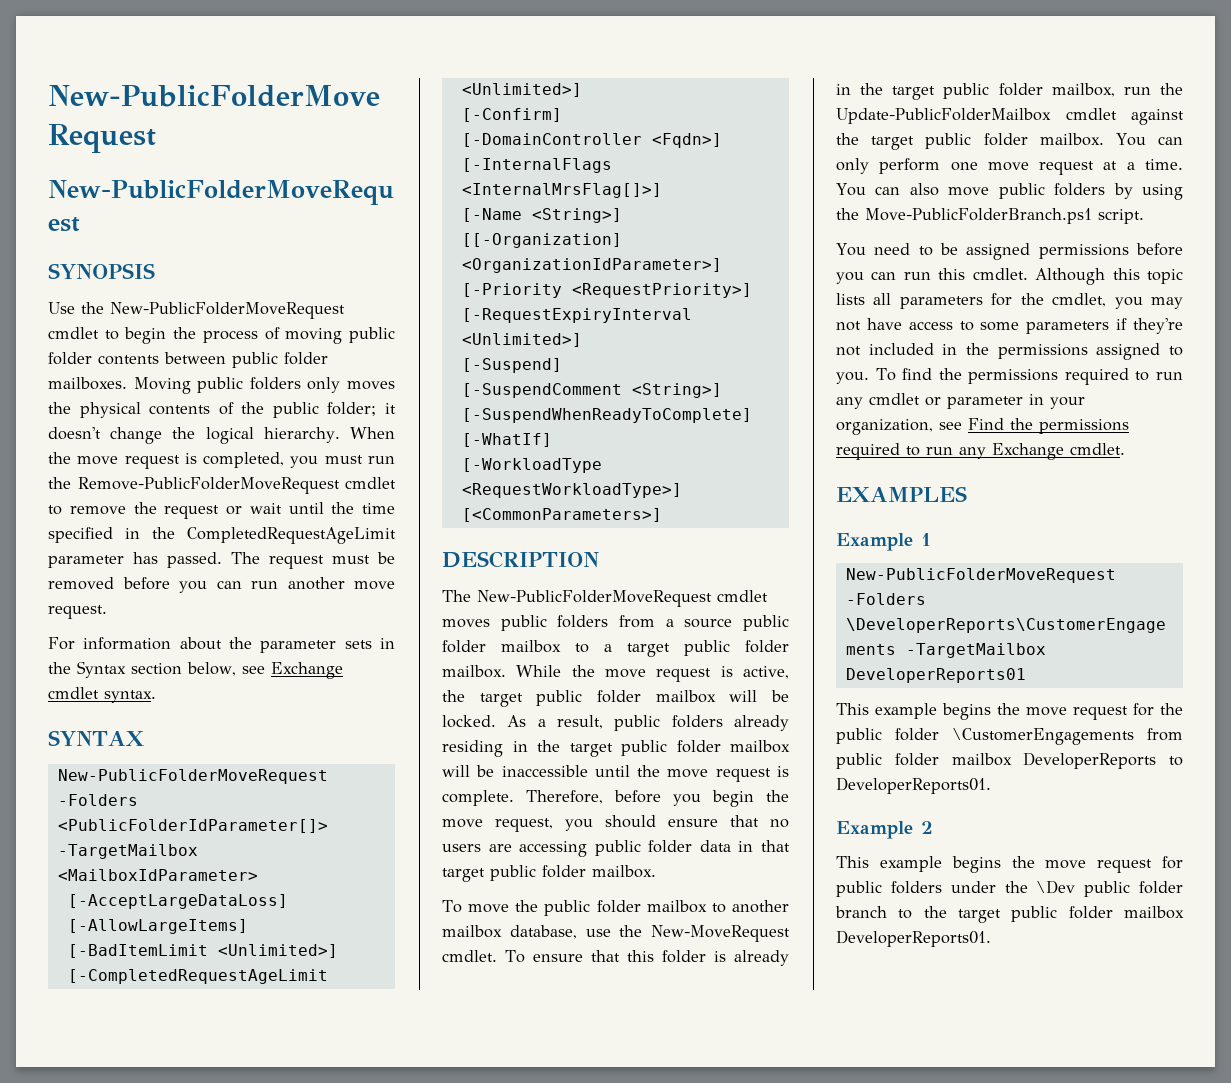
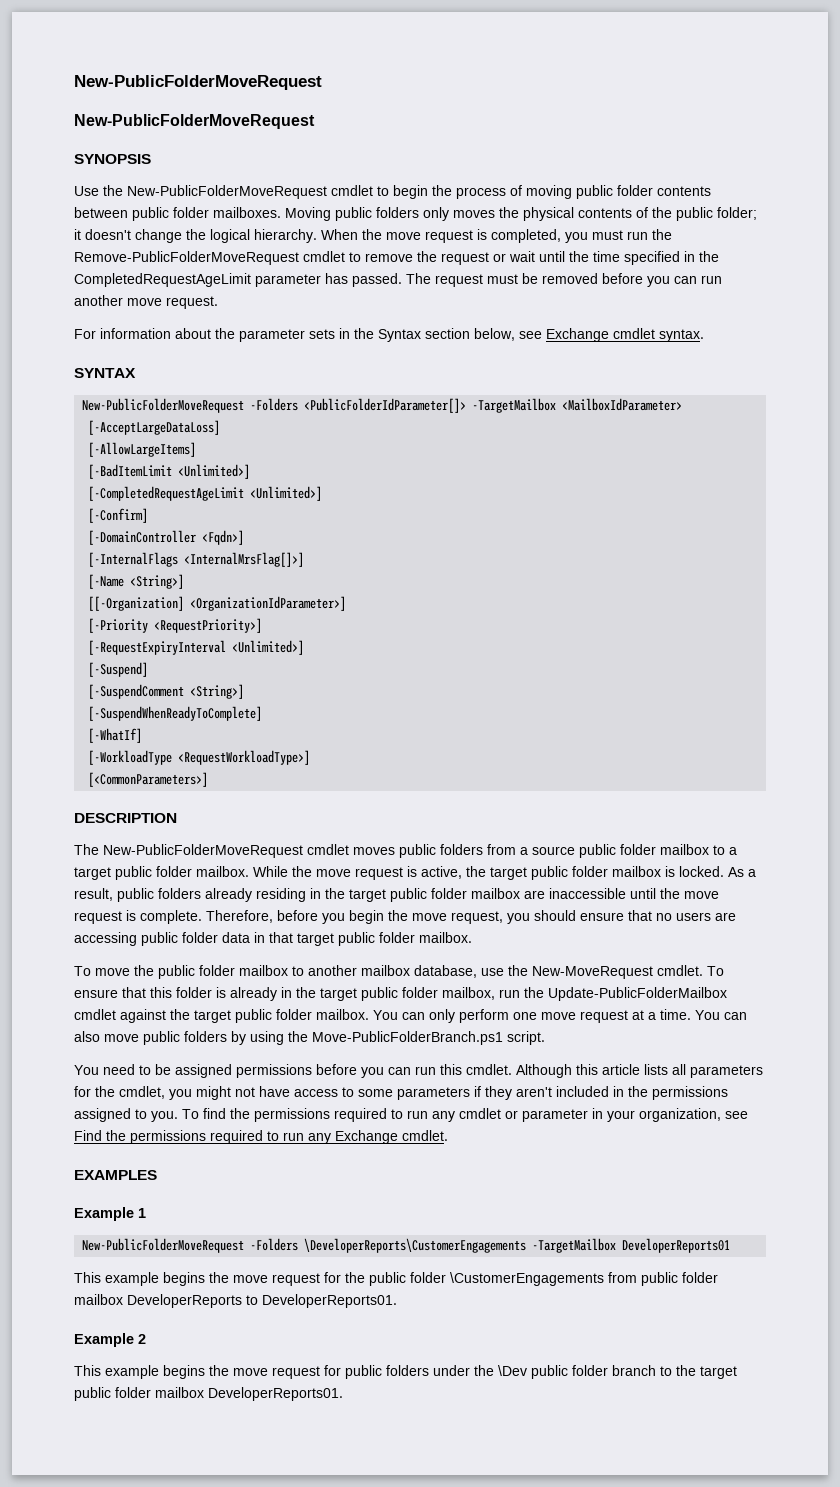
- While the move request is active, the target public folder mailbox will be locked.
+ While the move request is active, the target public folder mailbox is locked.
- As a result, public folders already residing in the target public folder mailbox will be inaccessible until the move request is complete.
+ As a result, public folders already residing in the target public folder mailbox are inaccessible until the move request is complete.
- Although this topic lists all parameters for the cmdlet, you may not have access to some parameters if they're not included in the permissions assigned to you.
+ Although this article lists all parameters for the cmdlet, you might not have access to some parameters if they aren't included in the permissions assigned to you.

